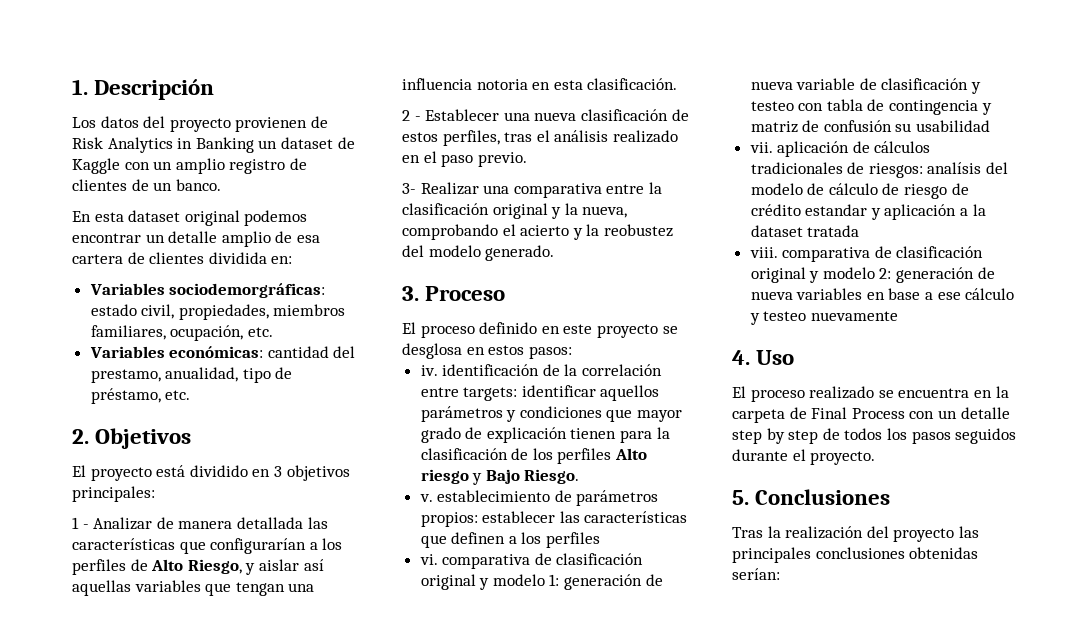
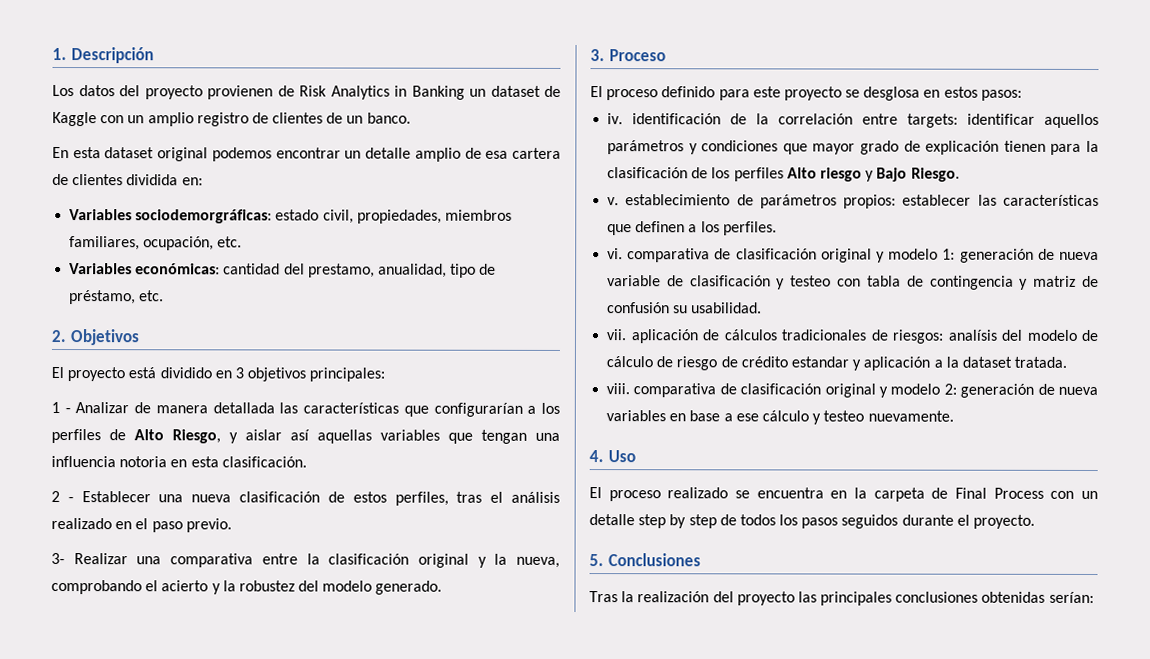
- 3- Realizar una comparativa entre la clasificación original y la nueva, comprobando el acierto y la reobustez del modelo generado.
+ 3- Realizar una comparativa entre la clasificación original y la nueva, comprobando el acierto y la robustez del modelo generado.
- El proceso definido en este proyecto se desglosa en estos pasos:
+ El proceso definido para este proyecto se desglosa en estos pasos:
- v. establecimiento de parámetros propios: establecer las características que definen a los perfiles
+ v. establecimiento de parámetros propios: establecer las características que definen a los perfiles.
- vi. comparativa de clasificación original y modelo 1: generación de nueva variable de clasificación y testeo con tabla de contingencia y matriz de confusión su usabilidad
+ vi. comparativa de clasificación original y modelo 1: generación de nueva variable de clasificación y testeo con tabla de contingencia y matriz de confusión su usabilidad.
- vii. aplicación de cálculos tradicionales de riesgos: analísis del modelo de cálculo de riesgo de crédito estandar y aplicación a la dataset tratada
+ vii. aplicación de cálculos tradicionales de riesgos: analísis del modelo de cálculo de riesgo de crédito estandar y aplicación a la dataset tratada.
- viii. comparativa de clasificación original y modelo 2: generación de nueva variables en base a ese cálculo y testeo nuevamente
+ viii. comparativa de clasificación original y modelo 2: generación de nueva variables en base a ese cálculo y testeo nuevamente.

